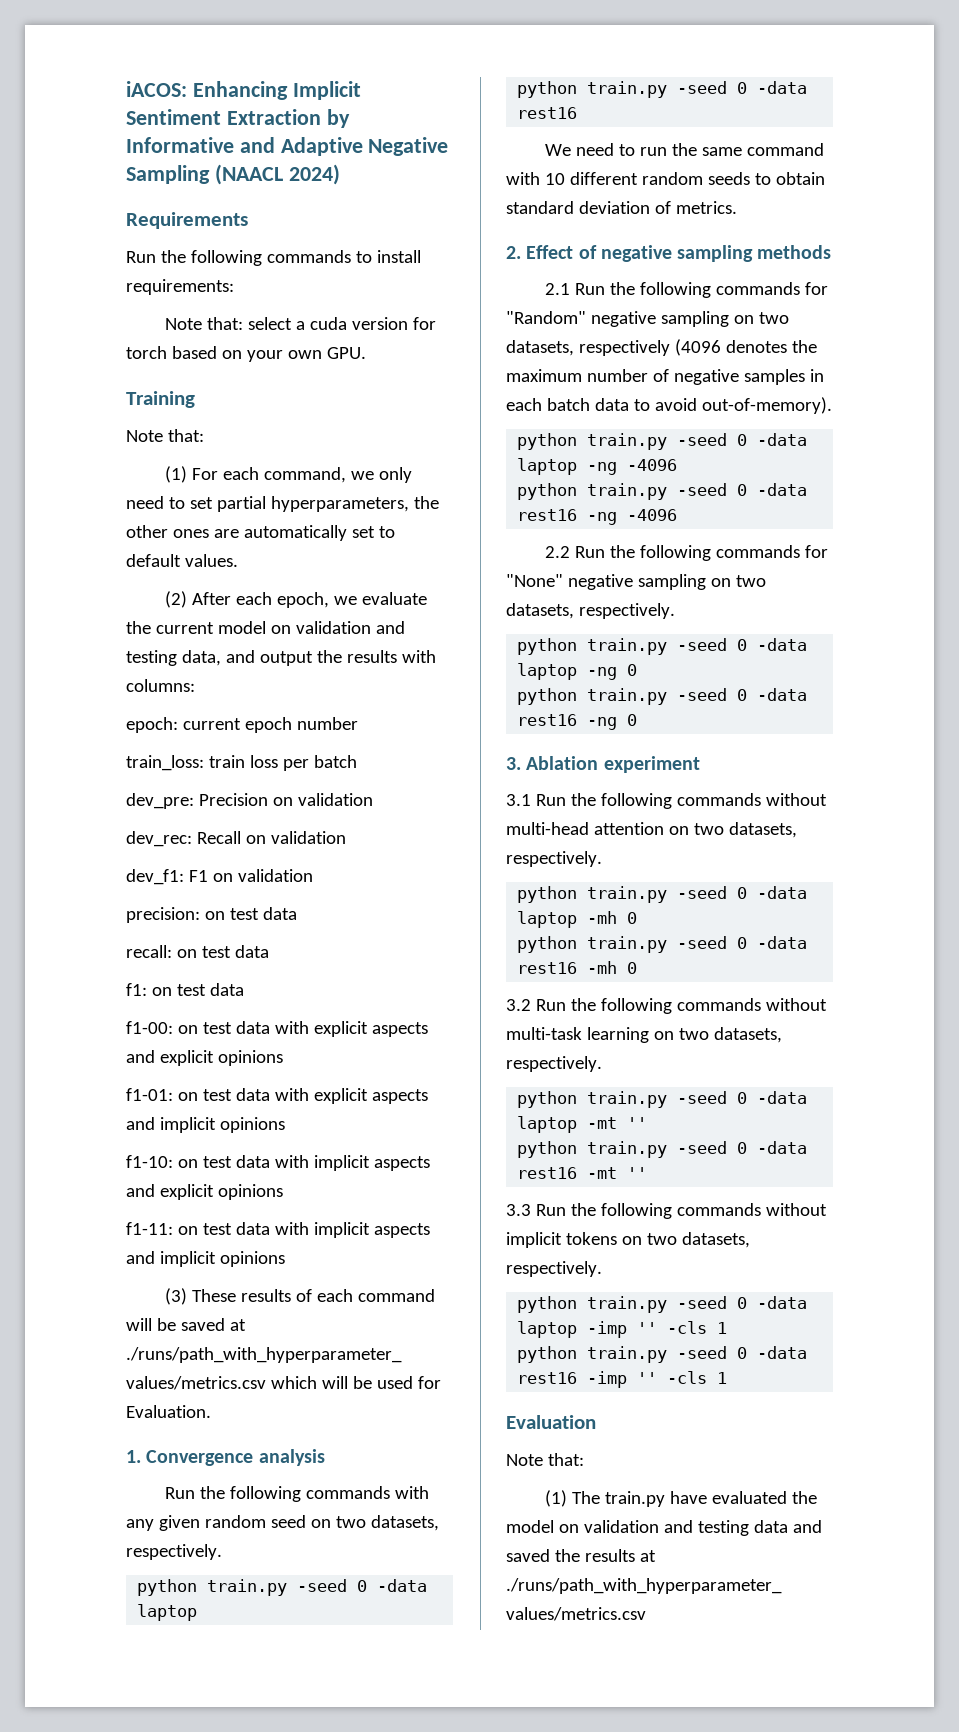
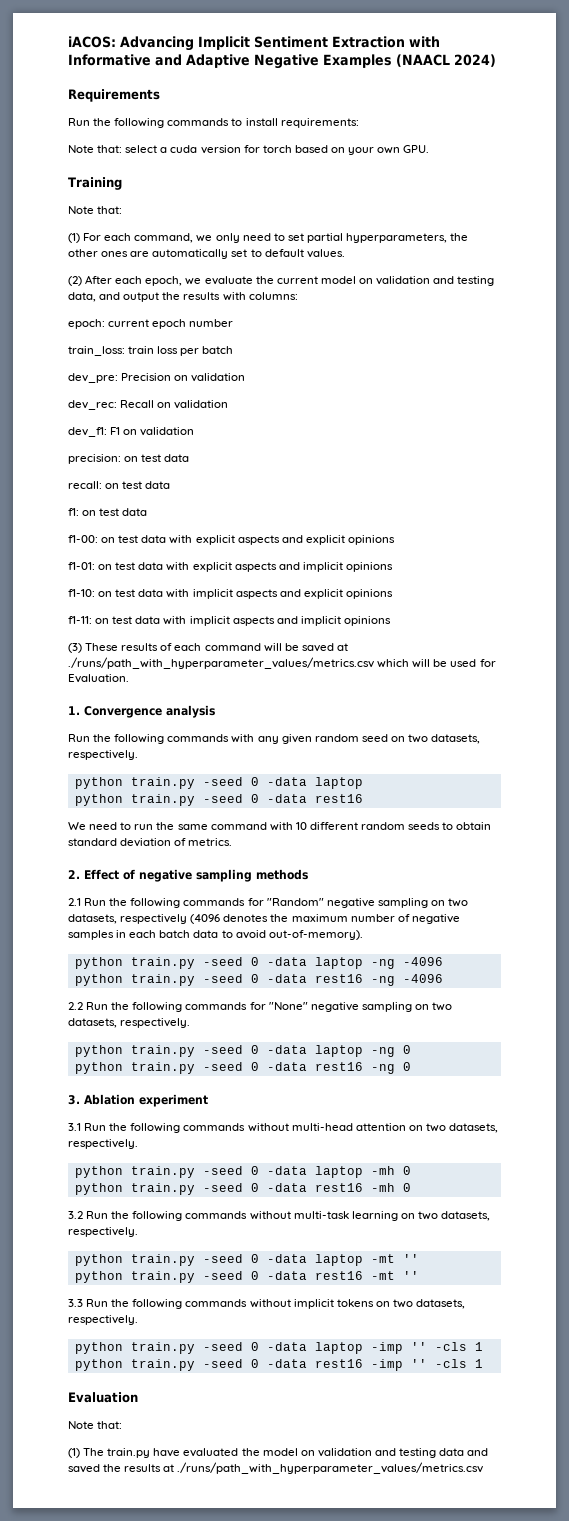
- iACOS: Enhancing Implicit Sentiment Extraction by Informative and Adaptive Negative Sampling (NAACL 2024)
+ iACOS: Advancing Implicit Sentiment Extraction with Informative and Adaptive Negative Examples (NAACL 2024)

